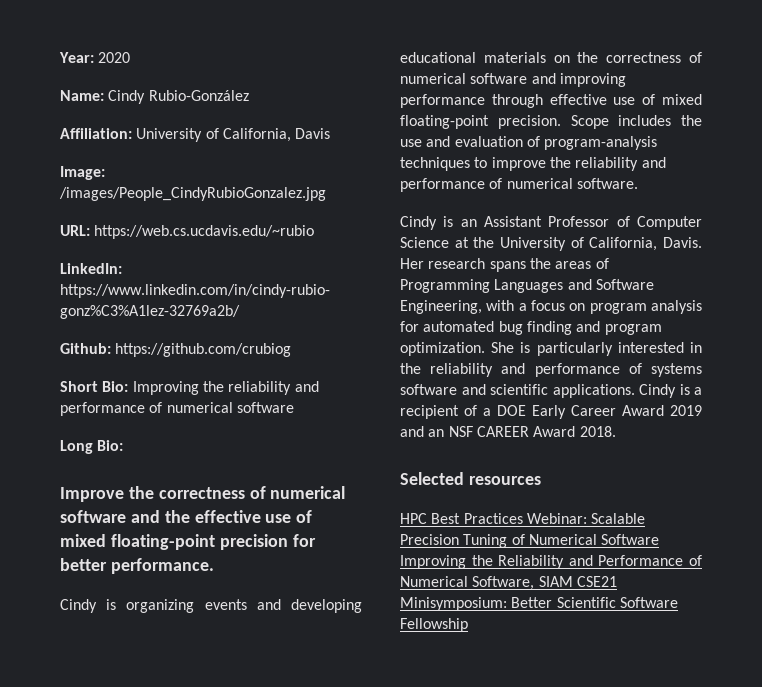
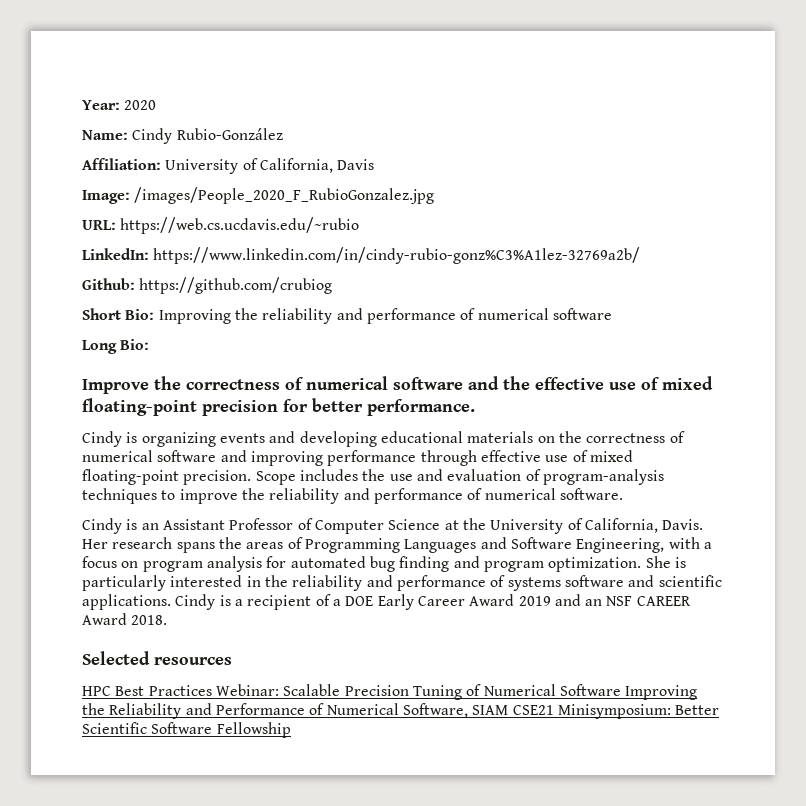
- Image: /images/People_CindyRubioGonzalez.jpg
+ Image: /images/People_2020_F_RubioGonzalez.jpg

